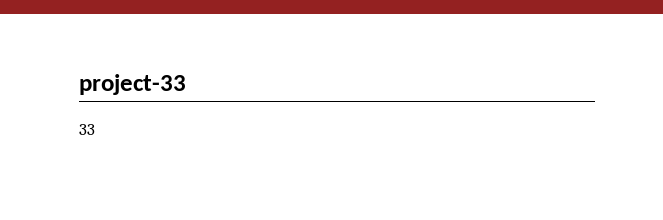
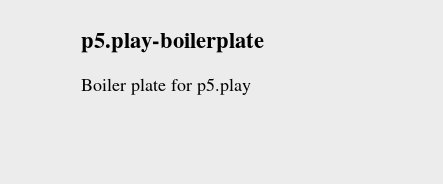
- project-33
- 33
+ p5.play-boilerplate
+ Boiler plate for p5.play

